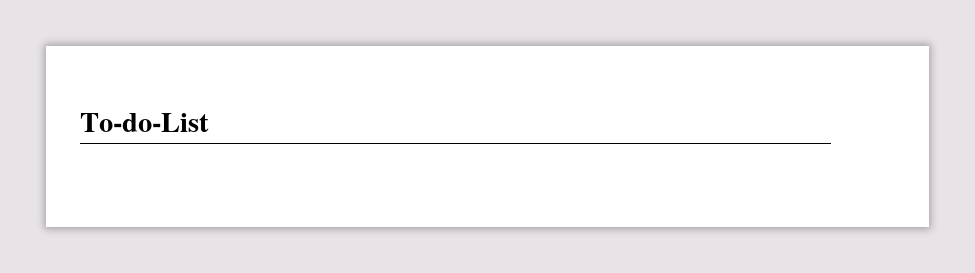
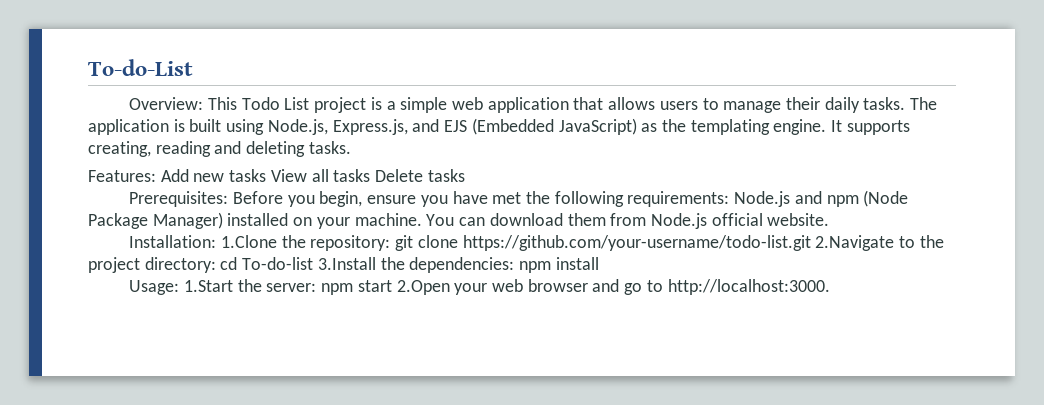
+ Overview: This Todo List project is a simple web application that allows users to manage their daily tasks. The application is built using Node.js, Express.js, and EJS (Embedded JavaScript) as the templating engine. It supports creating, reading and deleting tasks.
+ Features: Add new tasks View all tasks Delete tasks
+ Prerequisites: Before you begin, ensure you have met the following requirements: Node.js and npm (Node Package Manager) installed on your machine. You can download them from Node.js official website.
+ Installation: 1.Clone the repository: git clone https://github.com/your-username/todo-list.git 2.Navigate to the project directory: cd To-do-list 3.Install the dependencies: npm install
+ Usage: 1.Start the server: npm start 2.Open your web browser and go to http://localhost:3000.

